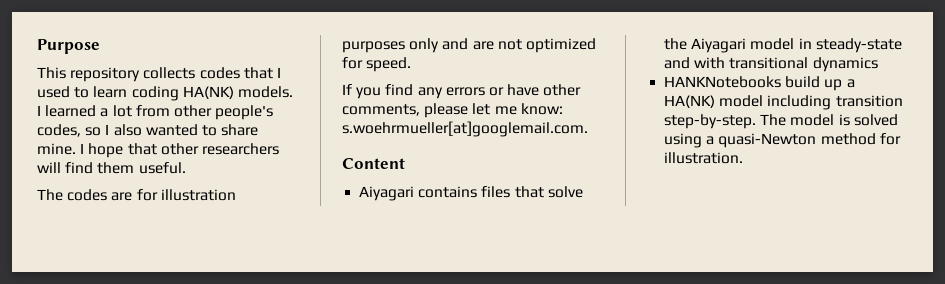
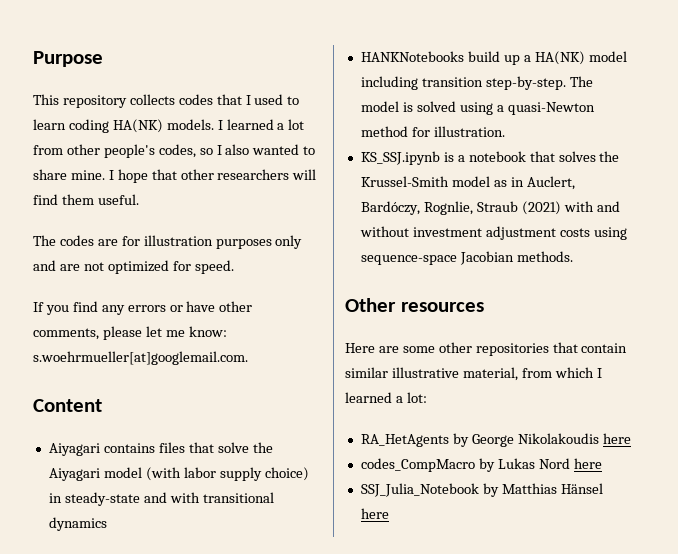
- Aiyagari contains files that solve the Aiyagari model in steady-state and with transitional dynamics
+ Aiyagari contains files that solve the Aiyagari model (with labor supply choice) in steady-state and with transitional dynamics
+ KS_SSJ.ipynb is a notebook that solves the Krussel-Smith model as in Auclert, Bardóczy, Rognlie, Straub (2021) with and without investment adjustment costs using sequence-space Jacobian methods.
+ Other resources
+ Here are some other repositories that contain similar illustrative material, from which I learned a lot:
+ RA_HetAgents by George Nikolakoudis here
+ codes_CompMacro by Lukas Nord here
+ SSJ_Julia_Notebook by Matthias Hänsel here

